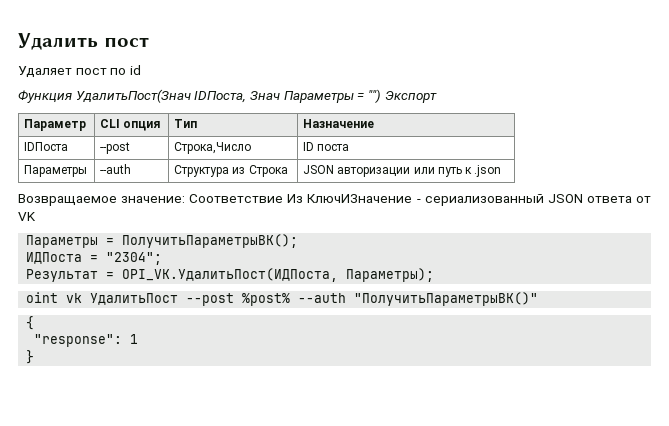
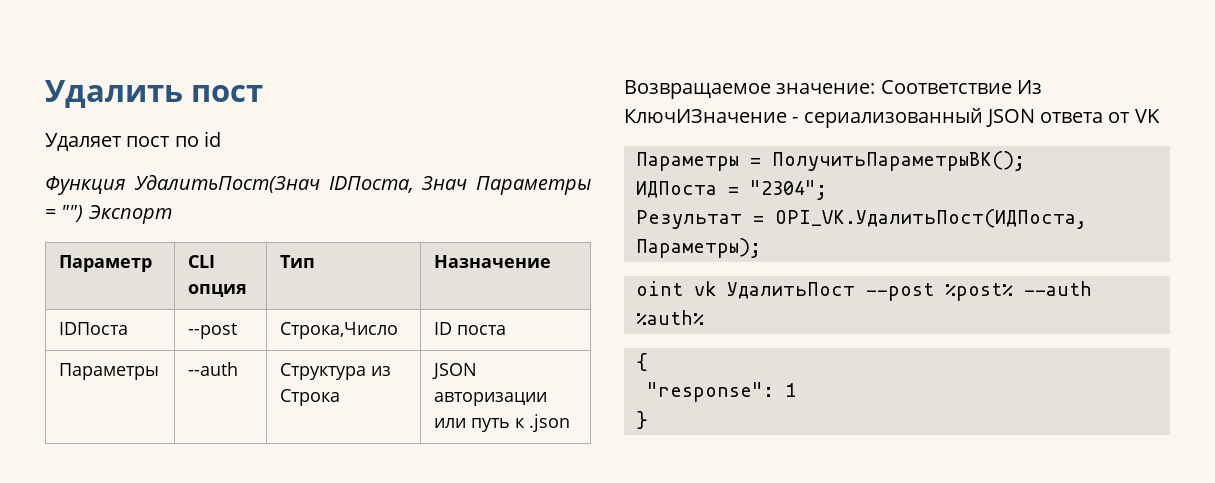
- oint vk УдалитьПост --post %post% --auth "ПолучитьПараметрыВК()"
+ oint vk УдалитьПост --post %post% --auth %auth%

